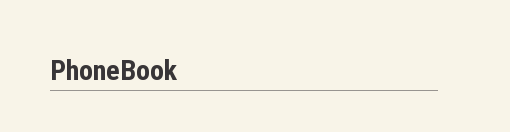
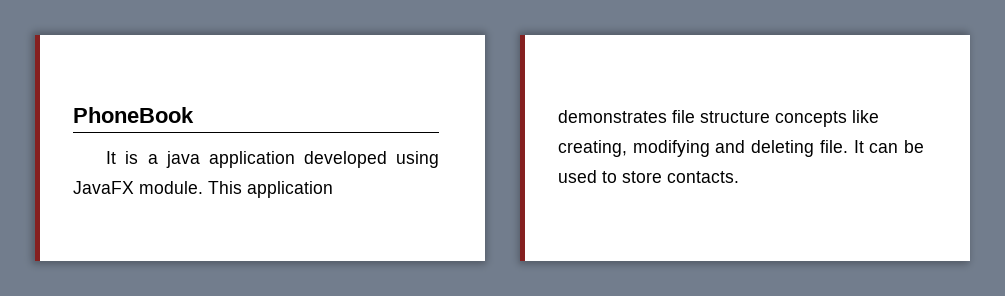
+ It is a java application developed using JavaFX module. This application demonstrates file structure concepts like creating, modifying and deleting file. It can be used to store contacts.

